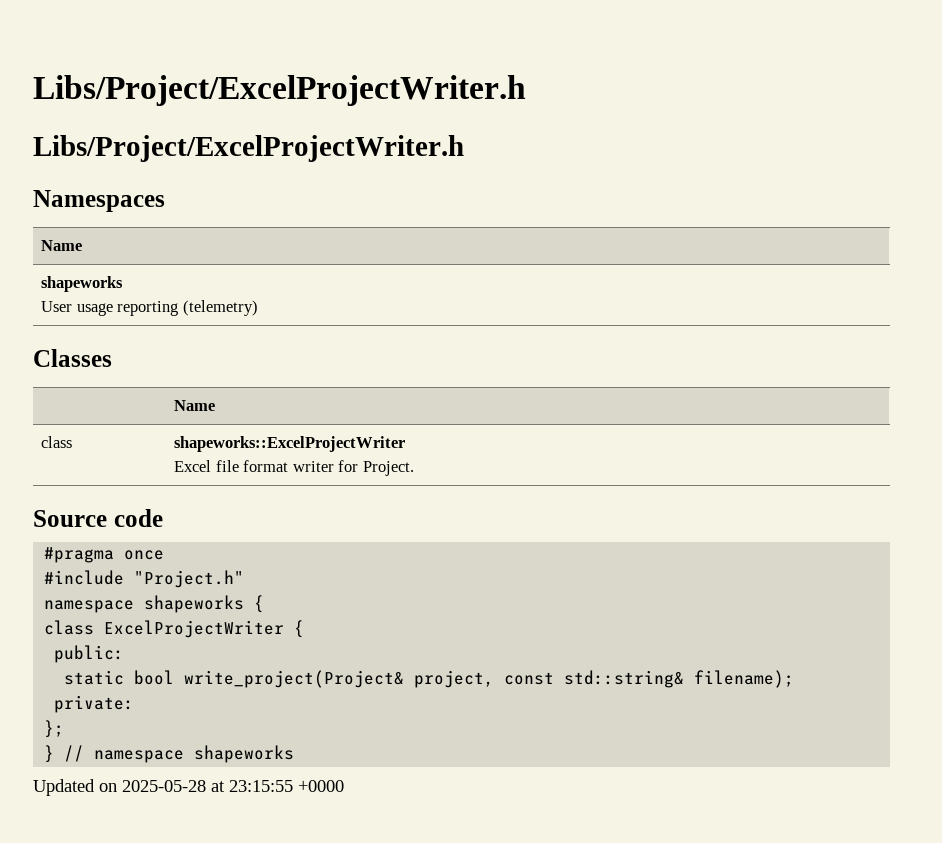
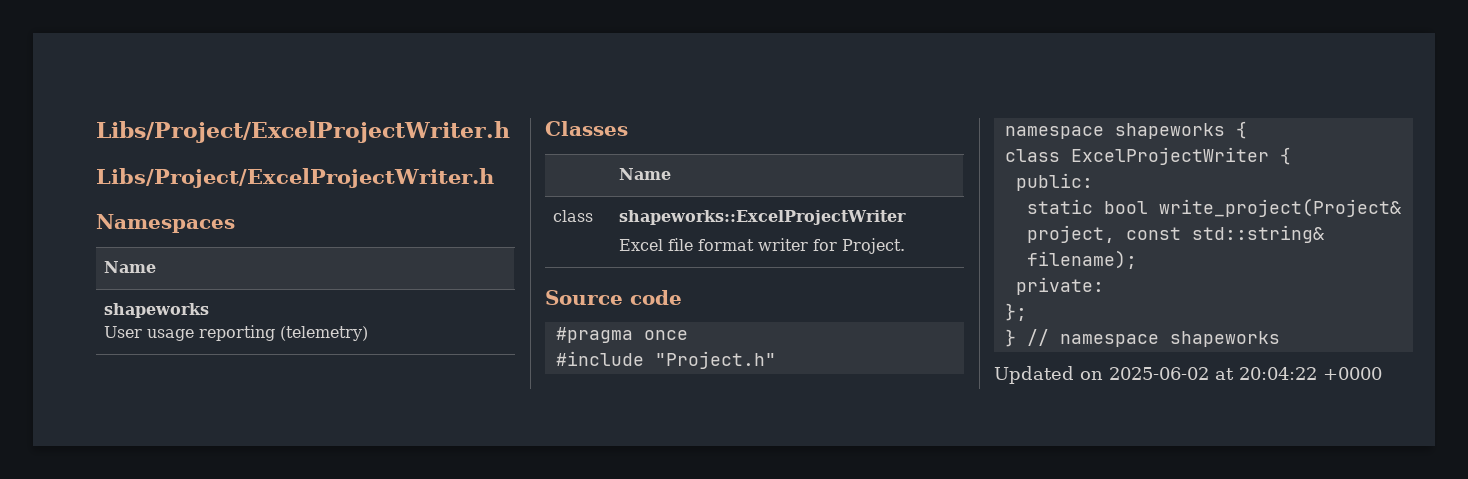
- Updated on 2025-05-28 at 23:15:55 +0000
+ Updated on 2025-06-02 at 20:04:22 +0000

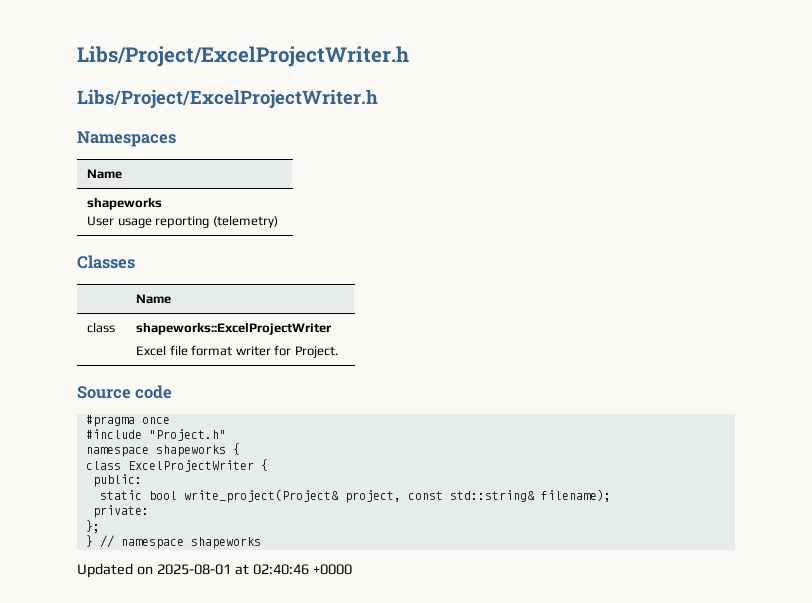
- Updated on 2025-06-02 at 20:04:22 +0000
+ Updated on 2025-08-01 at 02:40:46 +0000

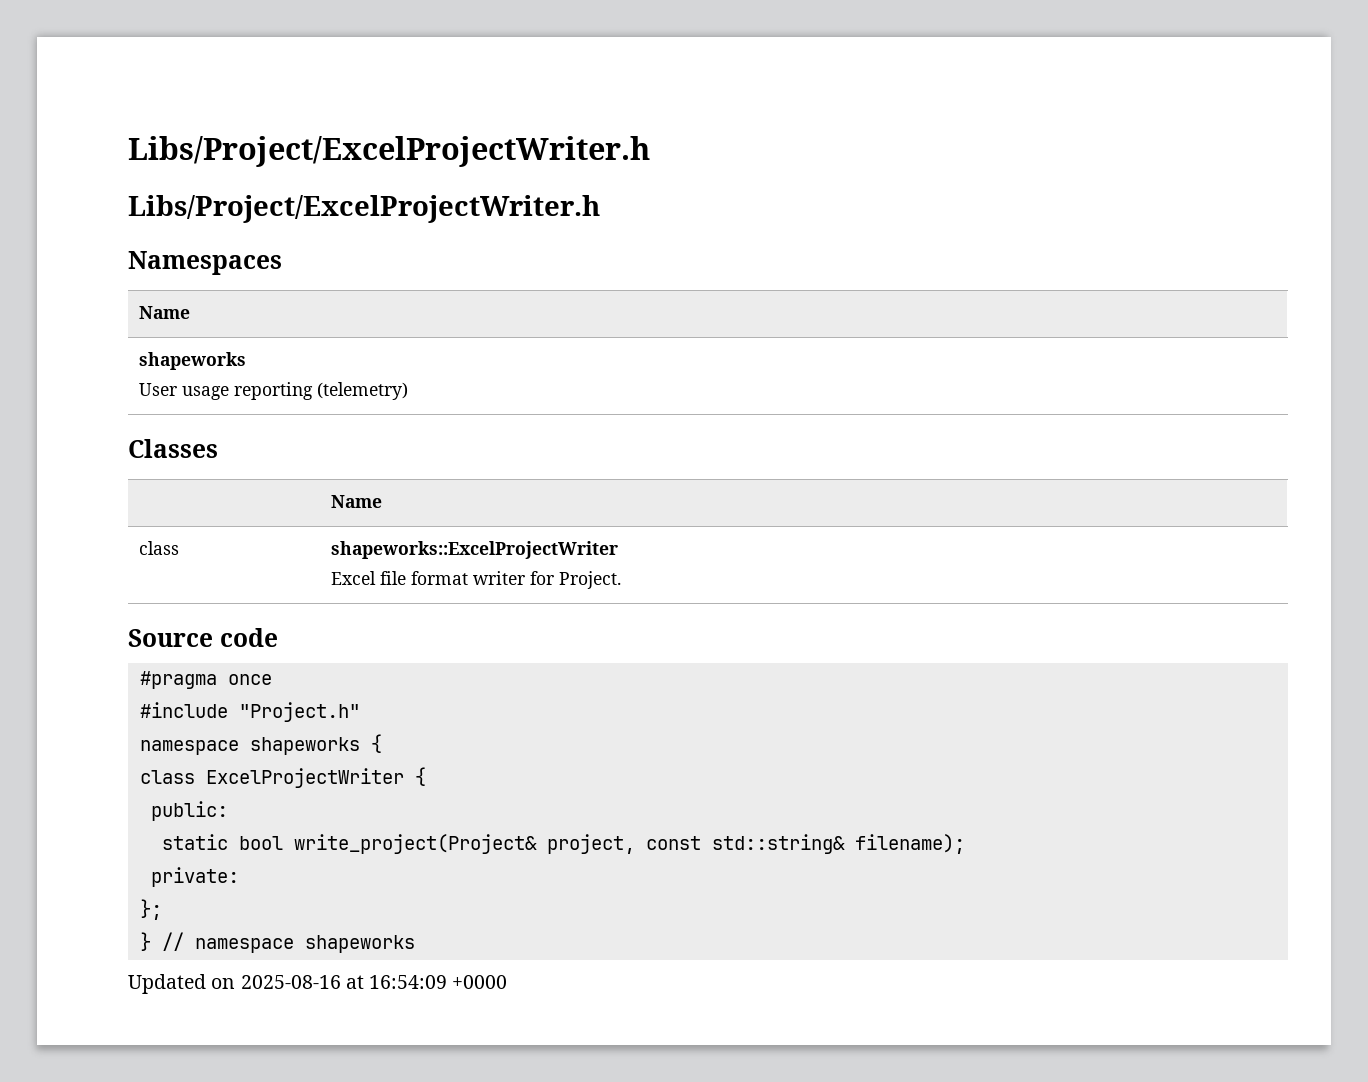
- Updated on 2025-08-01 at 02:40:46 +0000
+ Updated on 2025-08-16 at 16:54:09 +0000

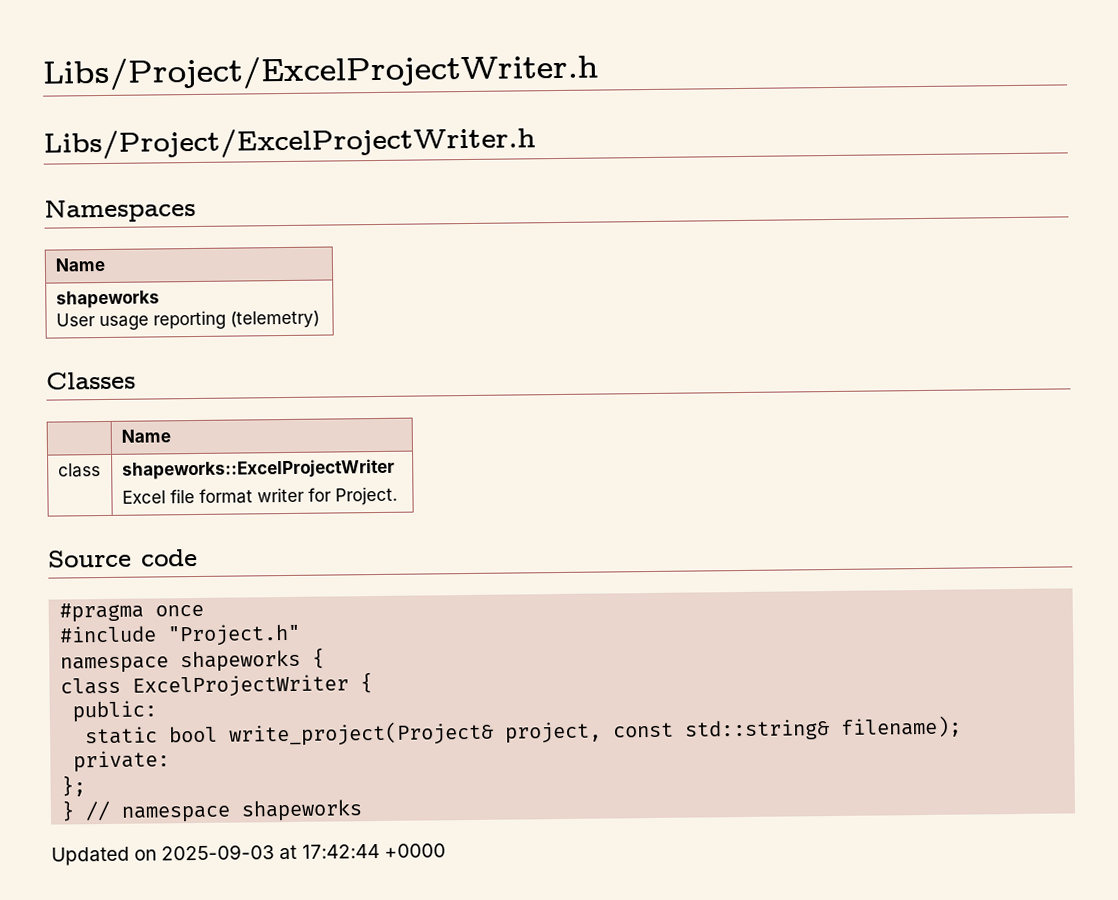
- Updated on 2025-08-16 at 16:54:09 +0000
+ Updated on 2025-09-03 at 17:42:44 +0000

